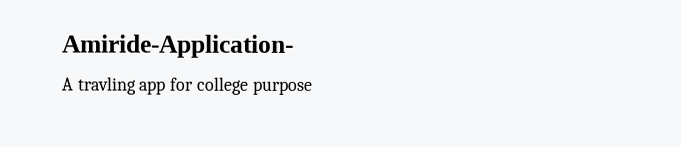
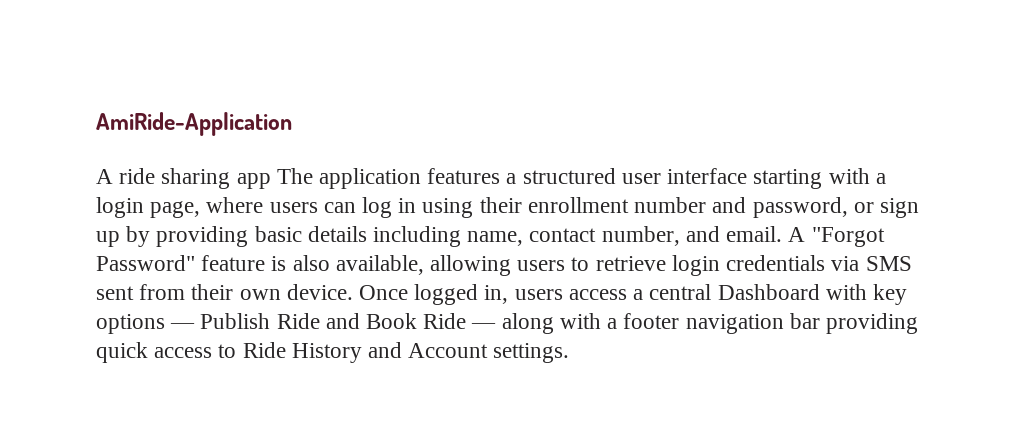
- Amiride-Application-
- A travling app for college purpose
+ AmiRide-Application
+ A ride sharing app The application features a structured user interface starting with a login page, where users can log in using their enrollment number and password, or sign up by providing basic details including name, contact number, and email. A "Forgot Password" feature is also available, allowing users to retrieve login credentials via SMS sent from their own device. Once logged in, users access a central Dashboard with key options — Publish Ride and Book Ride — along with a footer navigation bar providing quick access to Ride History and Account settings.

